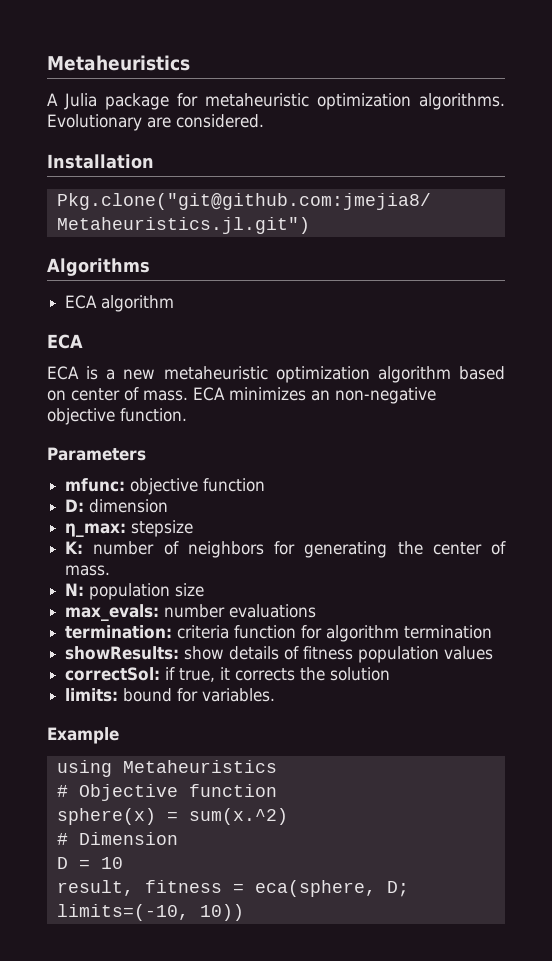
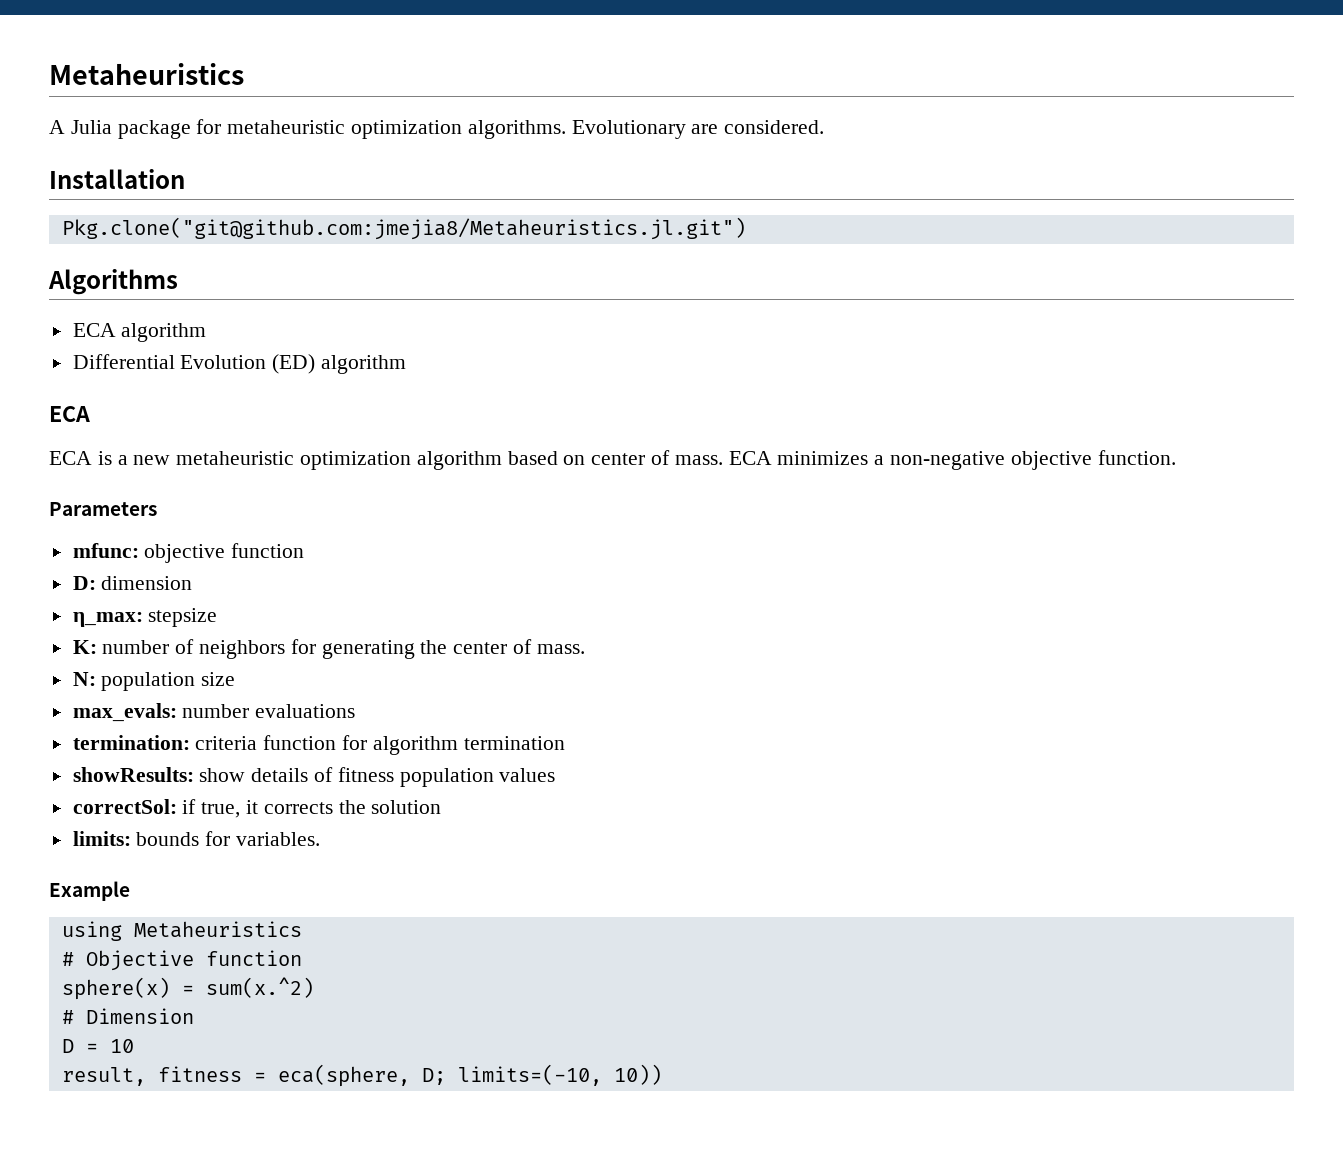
+ Differential Evolution (ED) algorithm
- ECA minimizes an non-negative objective function.
+ ECA minimizes a non-negative objective function.
- limits: bound for variables.
+ limits: bounds for variables.

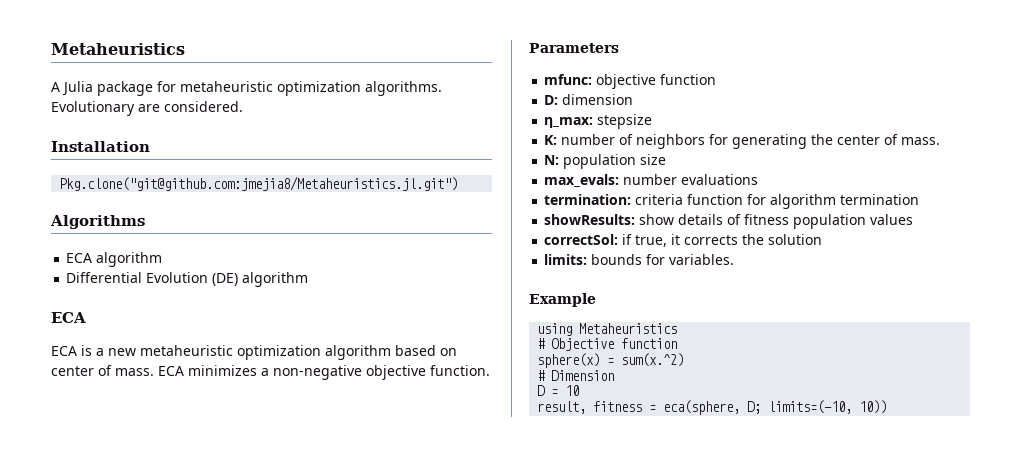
- Differential Evolution (ED) algorithm
+ Differential Evolution (DE) algorithm

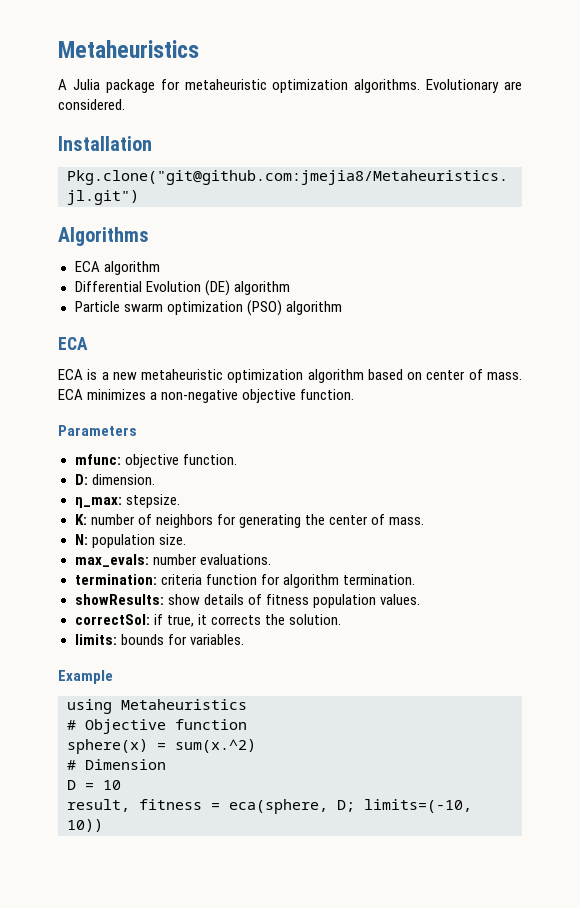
+ Particle swarm optimization (PSO) algorithm
- mfunc: objective function
+ mfunc: objective function.
- D: dimension
+ D: dimension.
- η_max: stepsize
+ η_max: stepsize.
- N: population size
+ N: population size.
- max_evals: number evaluations
+ max_evals: number evaluations.
- termination: criteria function for algorithm termination
+ termination: criteria function for algorithm termination.
- showResults: show details of fitness population values
+ showResults: show details of fitness population values.
- correctSol: if true, it corrects the solution
+ correctSol: if true, it corrects the solution.

